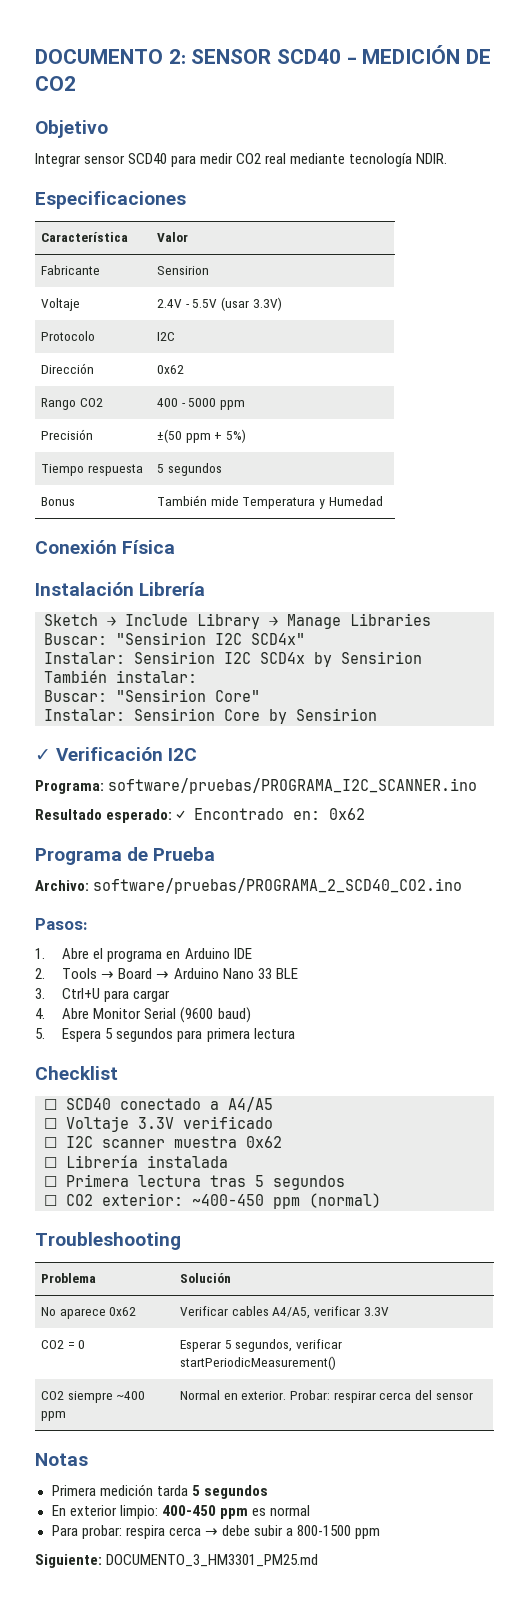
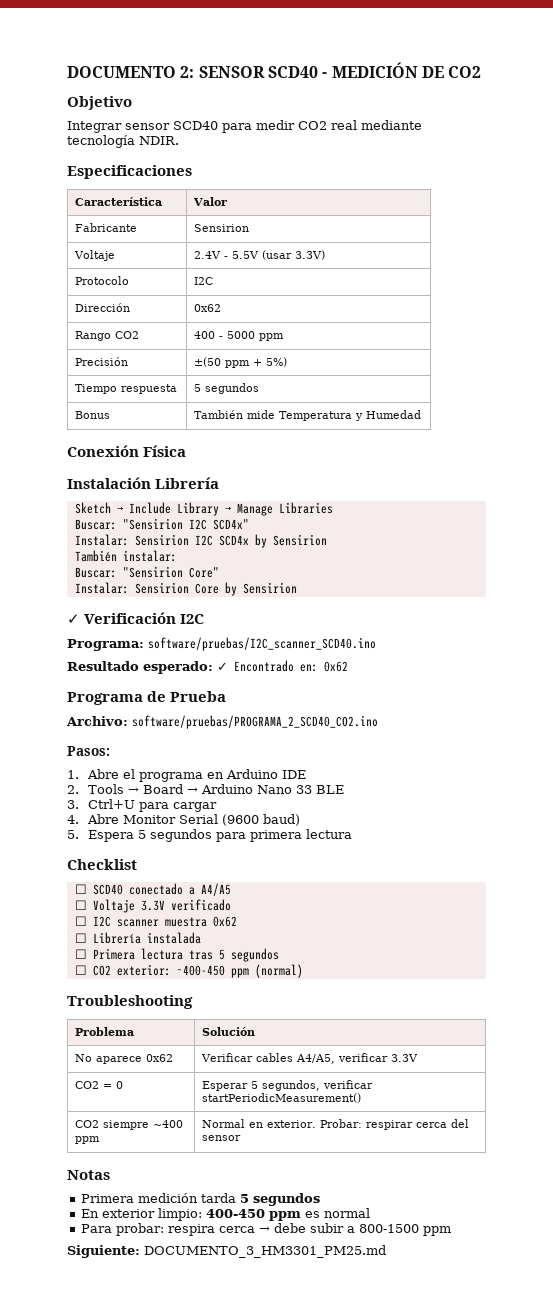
- Programa: software/pruebas/PROGRAMA_I2C_SCANNER.ino
+ Programa: software/pruebas/I2C_scanner_SCD40.ino

